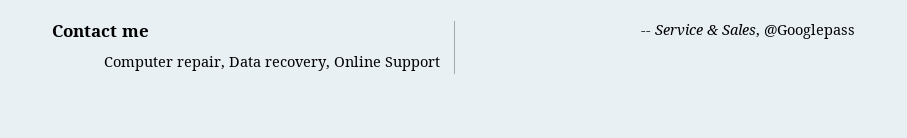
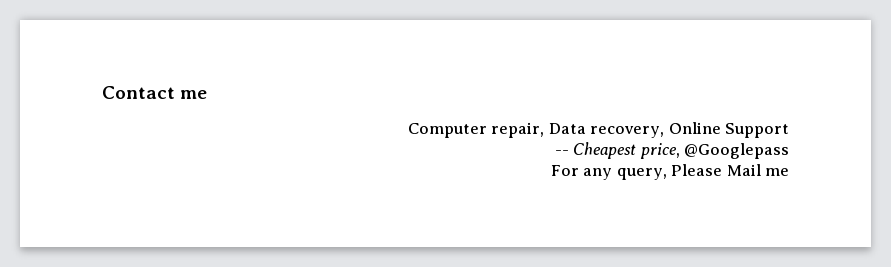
- -- Service & Sales, @Googlepass
+ -- Cheapest price, @Googlepass
+ For any query, Please Mail me

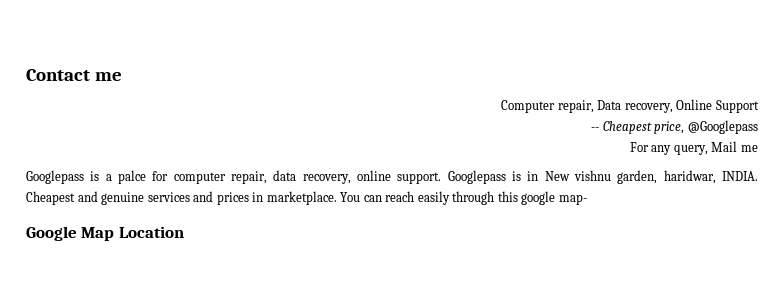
- For any query, Please Mail me
+ For any query, Mail me
+ Googlepass is a palce for computer repair, data recovery, online support. Googlepass is in New vishnu garden, haridwar, INDIA. Cheapest and genuine services and prices in marketplace. You can reach easily through this google map-
+ Google Map Location

